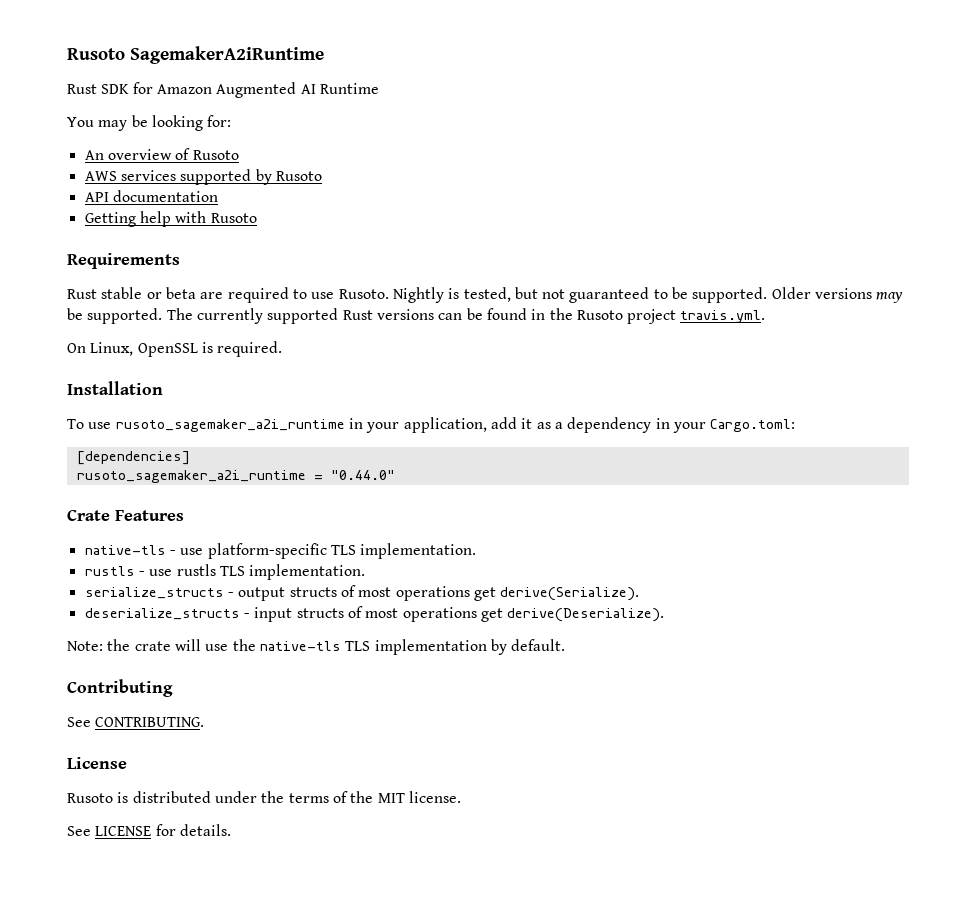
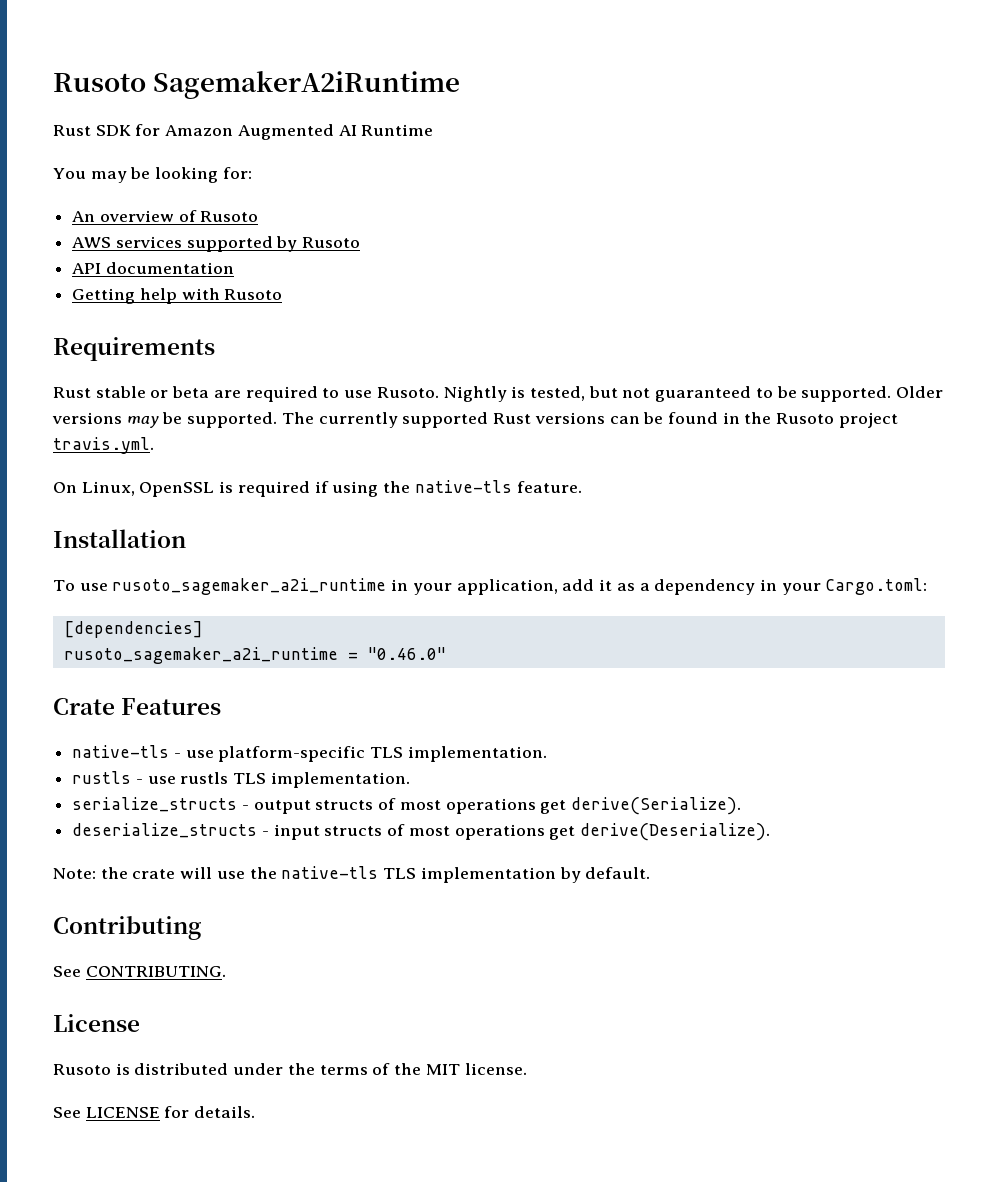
- On Linux, OpenSSL is required.
+ On Linux, OpenSSL is required if using the native-tls feature.
- rusoto_sagemaker_a2i_runtime = "0.44.0"
+ rusoto_sagemaker_a2i_runtime = "0.46.0"

